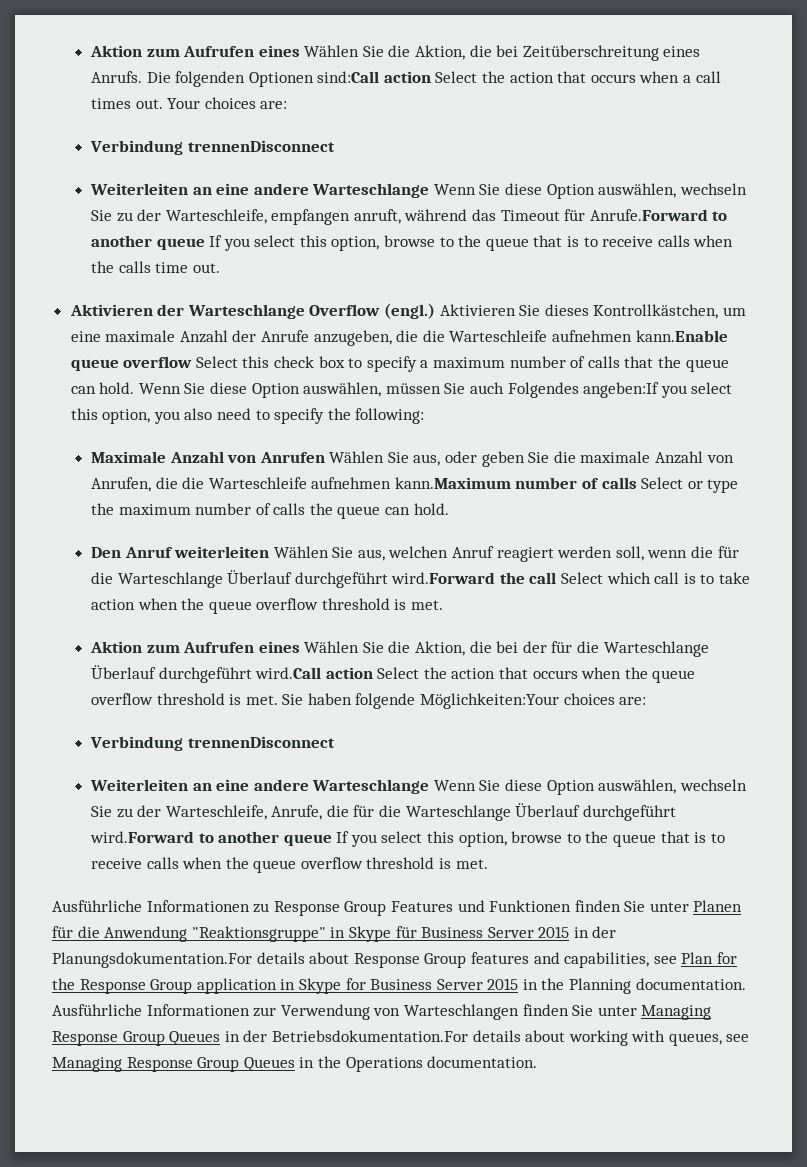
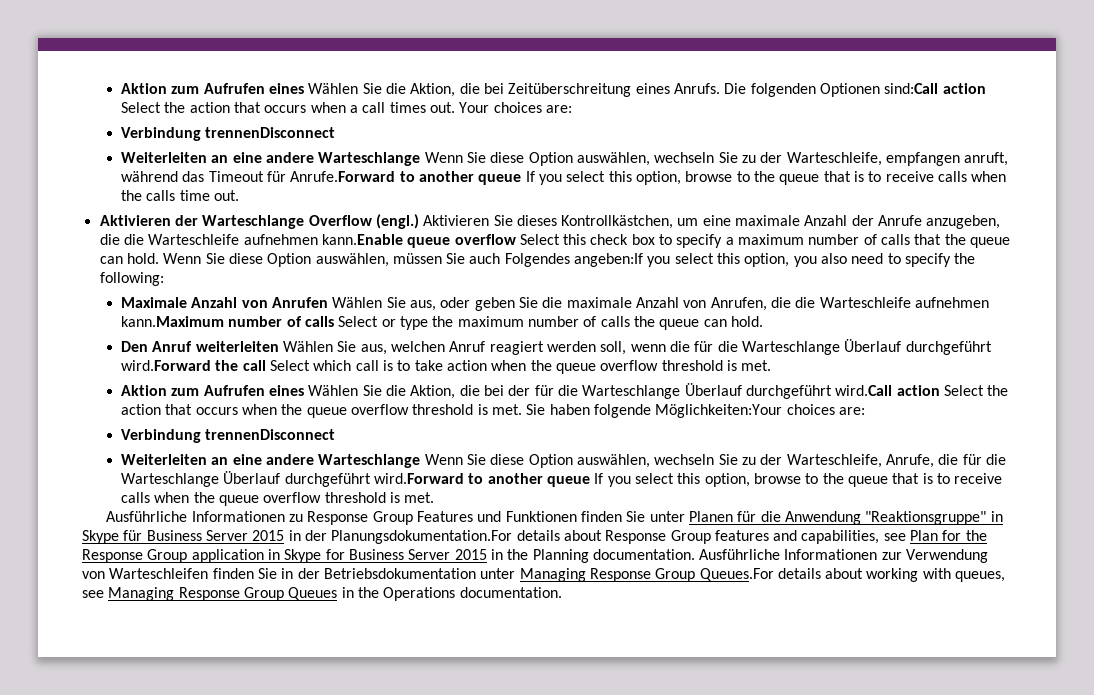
- Ausführliche Informationen zur Verwendung von Warteschlangen finden Sie unter Managing Response Group Queues in der Betriebsdokumentation.For details about working with queues, see Managing Response Group Queues in the Operations documentation.
+ Ausführliche Informationen zur Verwendung von Warteschleifen finden Sie in der Betriebsdokumentation unter Managing Response Group Queues.For details about working with queues, see Managing Response Group Queues in the Operations documentation.

